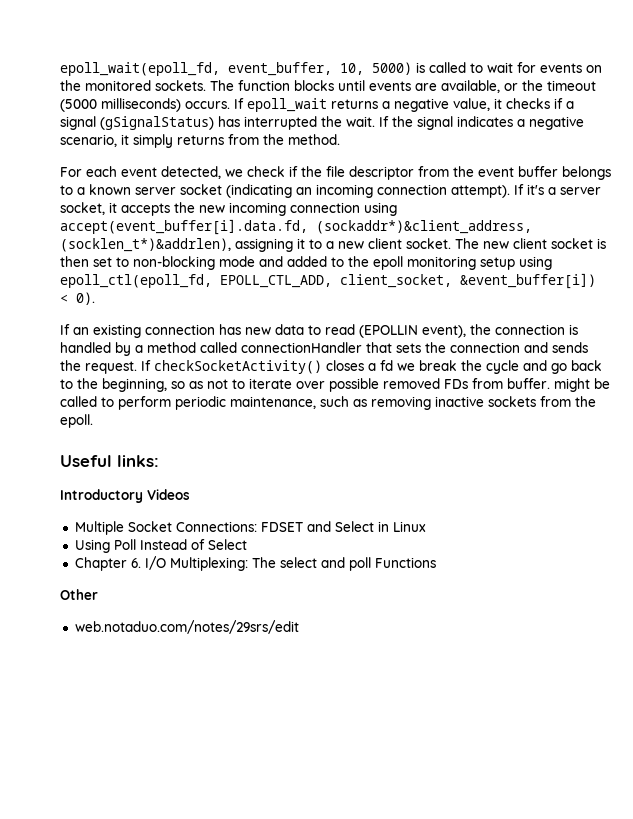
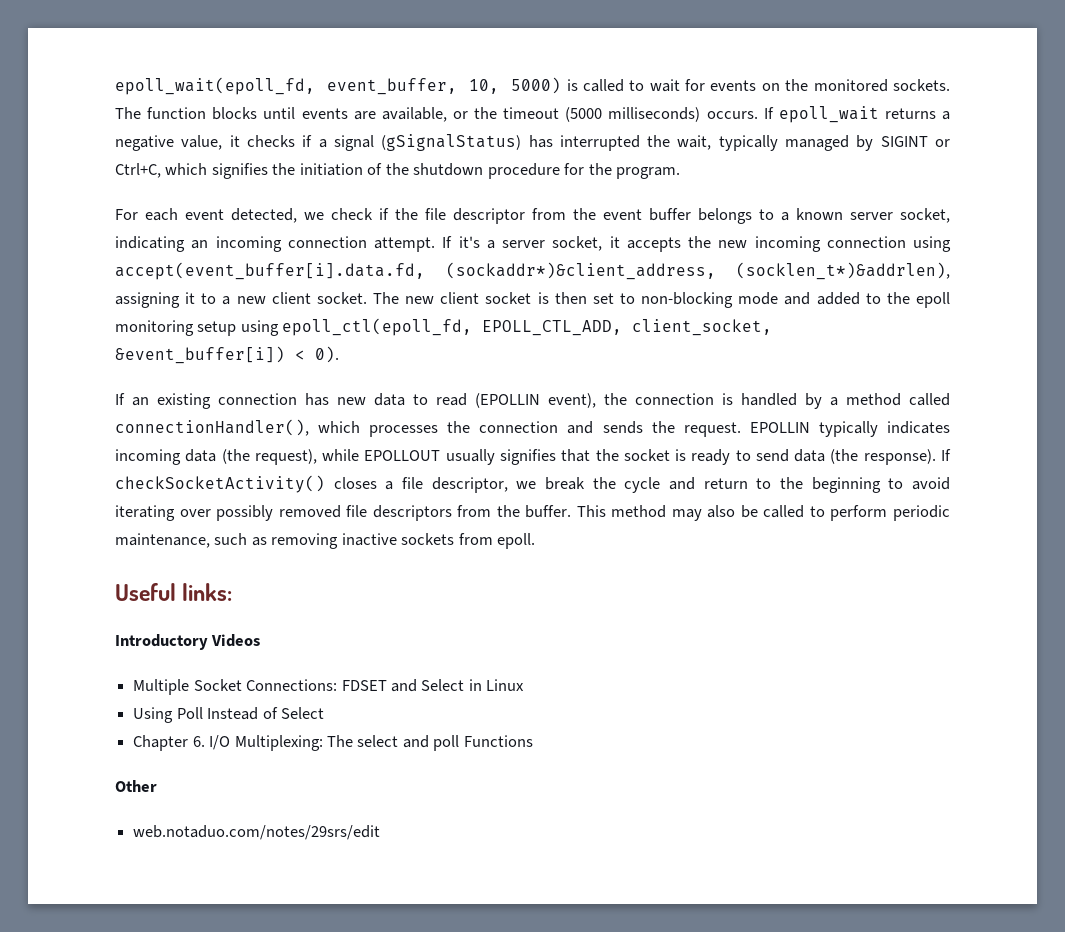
- If epoll_wait returns a negative value, it checks if a signal (gSignalStatus) has interrupted the wait. If the signal indicates a negative scenario, it simply returns from the method.
+ If epoll_wait returns a negative value, it checks if a signal (gSignalStatus) has interrupted the wait, typically managed by SIGINT or Ctrl+C, which signifies the initiation of the shutdown procedure for the program.
- For each event detected, we check if the file descriptor from the event buffer belongs to a known server socket (indicating an incoming connection attempt).
+ For each event detected, we check if the file descriptor from the event buffer belongs to a known server socket, indicating an incoming connection attempt.
- If an existing connection has new data to read (EPOLLIN event), the connection is handled by a method called connectionHandler that sets the connection and sends the request.
+ If an existing connection has new data to read (EPOLLIN event), the connection is handled by a method called connectionHandler(), which processes the connection and sends the request.
+ EPOLLIN typically indicates incoming data (the request), while EPOLLOUT usually signifies that the socket is ready to send data (the response).
- If checkSocketActivity() closes a fd we break the cycle and go back to the beginning, so as not to iterate over possible removed FDs from buffer. might be called to perform periodic maintenance, such as removing inactive sockets from the epoll.
+ If checkSocketActivity() closes a file descriptor, we break the cycle and return to the beginning to avoid iterating over possibly removed file descriptors from the buffer. This method may also be called to perform periodic maintenance, such as removing inactive sockets from epoll.

